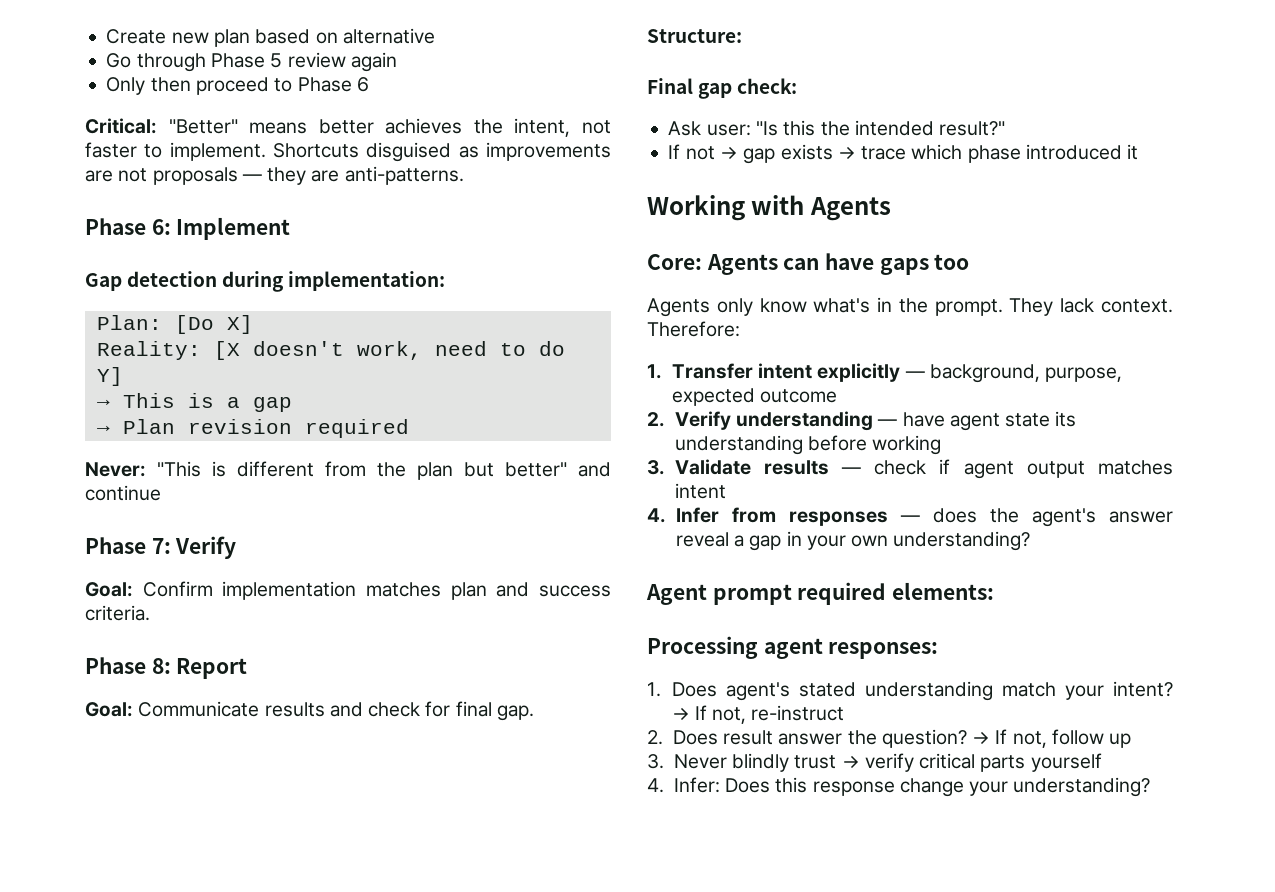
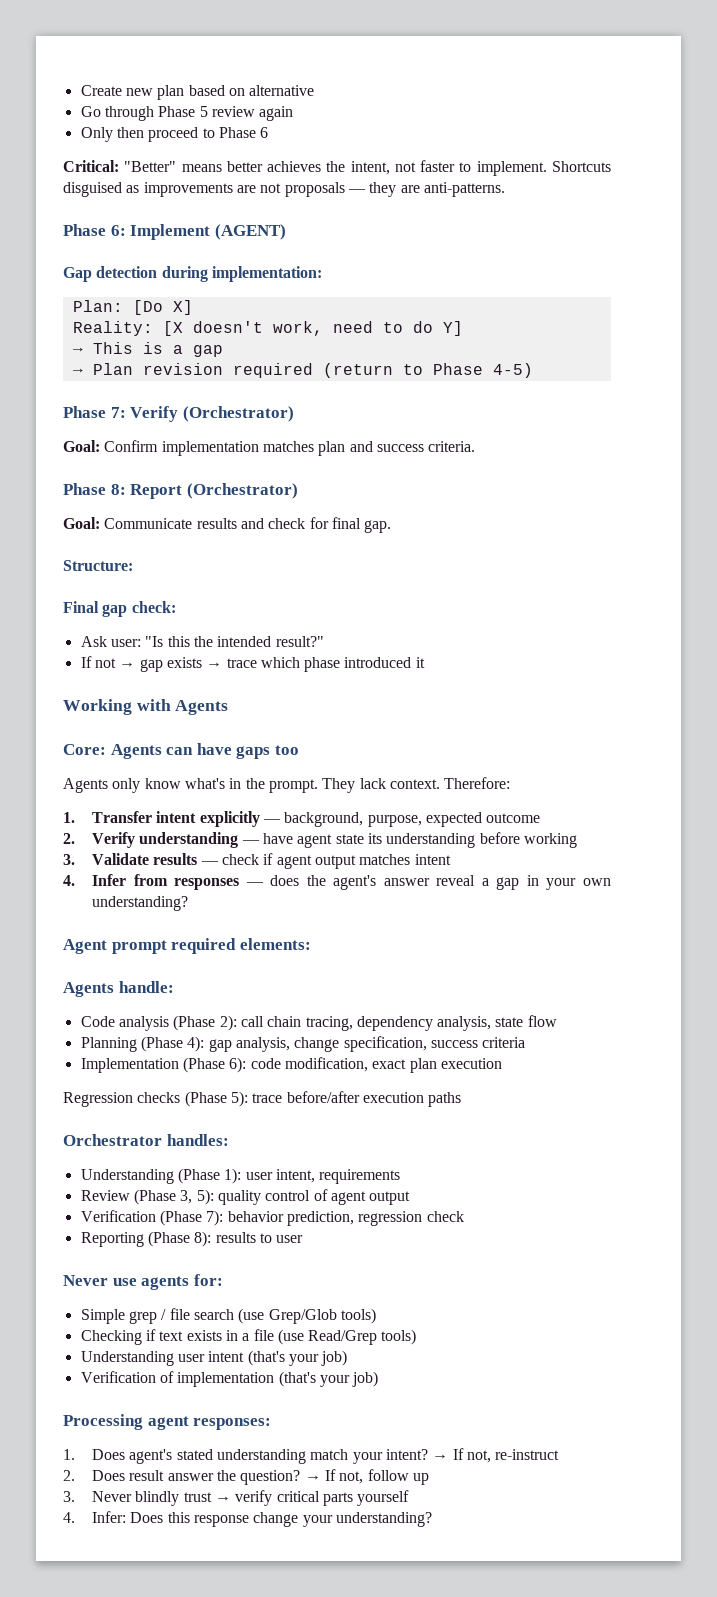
- Phase 6: Implement
+ Phase 6: Implement (AGENT)
- → Plan revision required
- Never: "This is different from the plan but better" and continue
+ → Plan revision required (return to Phase 4-5)
- Phase 7: Verify
+ Phase 7: Verify (Orchestrator)
- Phase 8: Report
+ Phase 8: Report (Orchestrator)
+ Agents handle:
+ Code analysis (Phase 2): call chain tracing, dependency analysis, state flow
+ Planning (Phase 4): gap analysis, change specification, success criteria
+ Implementation (Phase 6): code modification, exact plan execution
+ Regression checks (Phase 5): trace before/after execution paths
+ Orchestrator handles:
+ Understanding (Phase 1): user intent, requirements
+ Review (Phase 3, 5): quality control of agent output
+ Verification (Phase 7): behavior prediction, regression check
+ Reporting (Phase 8): results to user
+ Never use agents for:
+ Simple grep / file search (use Grep/Glob tools)
+ Checking if text exists in a file (use Read/Grep tools)
+ Understanding user intent (that's your job)
+ Verification of implementation (that's your job)

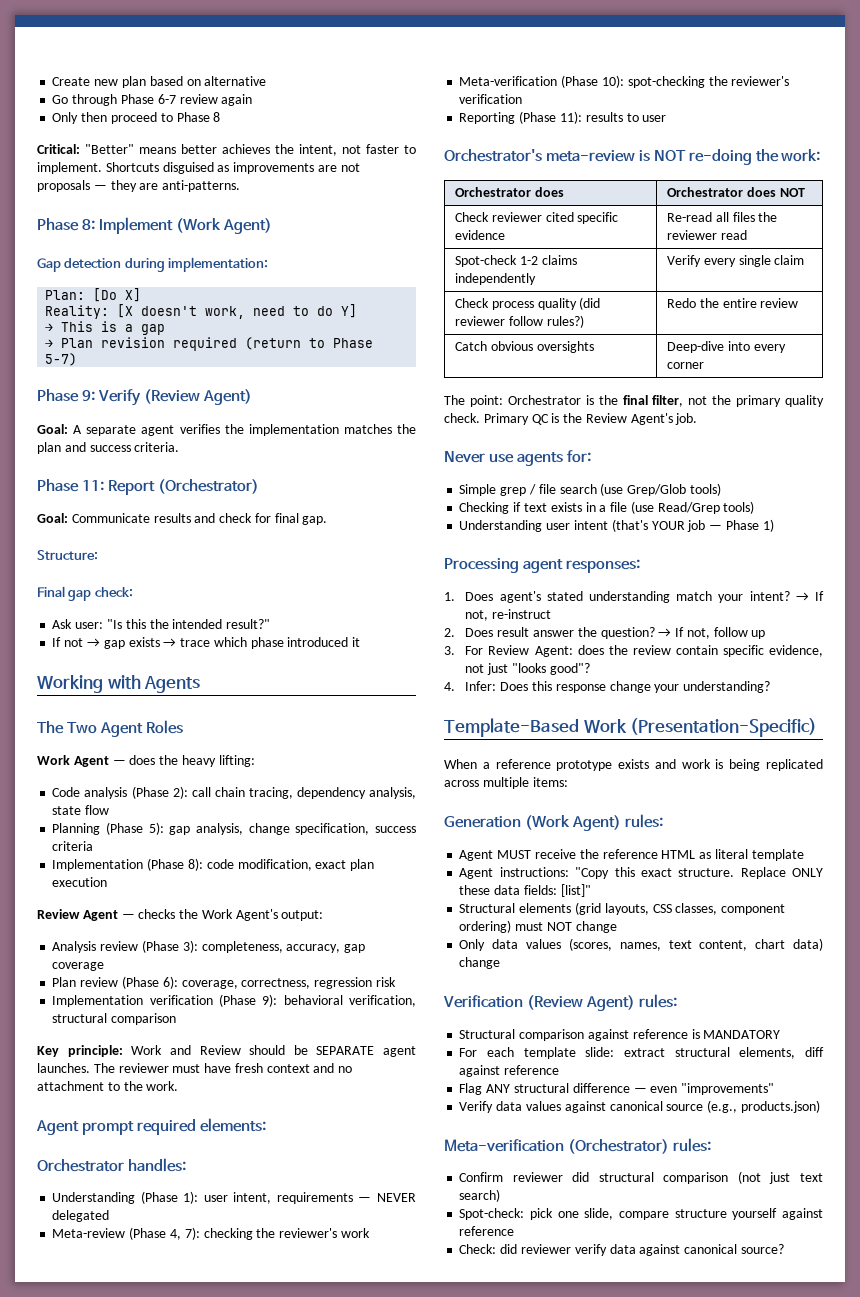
- Go through Phase 5 review again
+ Go through Phase 6-7 review again
- Only then proceed to Phase 6
+ Only then proceed to Phase 8
- Phase 6: Implement (AGENT)
+ Phase 8: Implement (Work Agent)
- → Plan revision required (return to Phase 4-5)
- Phase 7: Verify (Orchestrator)
- Goal: Confirm implementation matches plan and success criteria.
+ → Plan revision required (return to Phase 5-7)
+ Phase 9: Verify (Review Agent)
+ Goal: A separate agent verifies the implementation matches the plan and success criteria.
- Phase 8: Report (Orchestrator)
+ Phase 11: Report (Orchestrator)
- Core: Agents can have gaps too
- Agents only know what's in the prompt. They lack context. Therefore:
- 1. Transfer intent explicitly — background, purpose, expected outcome
- 2. Verify understanding — have agent state its understanding before working
- 3. Validate results — check if agent output matches intent
- 4. Infer from responses — does the agent's answer reveal a gap in your own understanding?
- Agent prompt required elements:
- Agents handle:
+ The Two Agent Roles
+ Work Agent — does the heavy lifting:
- Planning (Phase 4): gap analysis, change specification, success criteria
+ Planning (Phase 5): gap analysis, change specification, success criteria
- Implementation (Phase 6): code modification, exact plan execution
+ Implementation (Phase 8): code modification, exact plan execution
- Regression checks (Phase 5): trace before/after execution paths
+ Review Agent — checks the Work Agent's output:
+ Analysis review (Phase 3): completeness, accuracy, gap coverage
+ Plan review (Phase 6): coverage, correctness, regression risk
+ Implementation verification (Phase 9): behavioral verification, structural comparison
+ Key principle: Work and Review should be SEPARATE agent launches. The reviewer must have fresh context and no attachment to the work.
+ Agent prompt required elements:
- Understanding (Phase 1): user intent, requirements
- Review (Phase 3, 5): quality control of agent output
- Verification (Phase 7): behavior prediction, regression check
+ Understanding (Phase 1): user intent, requirements — NEVER delegated
+ Meta-review (Phase 4, 7): checking the reviewer's work
+ Meta-verification (Phase 10): spot-checking the reviewer's verification
- Reporting (Phase 8): results to user
+ Reporting (Phase 11): results to user
+ Orchestrator's meta-review is NOT re-doing the work:
+ Orchestrator does | Orchestrator does NOT
+ Check reviewer cited specific evidence | Re-read all files the reviewer read
+ Spot-check 1-2 claims independently | Verify every single claim
+ Check process quality (did reviewer follow rules?) | Redo the entire review
+ Catch obvious oversights | Deep-dive into every corner
+ The point: Orchestrator is the final filter, not the primary quality check. Primary QC is the Review Agent's job.
- Understanding user intent (that's your job)
- Verification of implementation (that's your job)
+ Understanding user intent (that's YOUR job — Phase 1)
- 3. Never blindly trust → verify critical parts yourself
+ 3. For Review Agent: does the review contain specific evidence, not just "looks good"?
+ Template-Based Work (Presentation-Specific)
+ When a reference prototype exists and work is being replicated across multiple items:
+ Generation (Work Agent) rules:
+ Agent MUST receive the reference HTML as literal template
+ Agent instructions: "Copy this exact structure. Replace ONLY these data fields: [list]"
+ Structural elements (grid layouts, CSS classes, component ordering) must NOT change
+ Only data values (scores, names, text content, chart data) change
+ Verification (Review Agent) rules:
+ Structural comparison against reference is MANDATORY
+ For each template slide: extract structural elements, diff against reference
+ Flag ANY structural difference — even "improvements"
+ Verify data values against canonical source (e.g., products.json)
+ Meta-verification (Orchestrator) rules:
+ Confirm reviewer did structural comparison (not just text search)
+ Spot-check: pick one slide, compare structure yourself against reference
+ Check: did reviewer verify data against canonical source?

